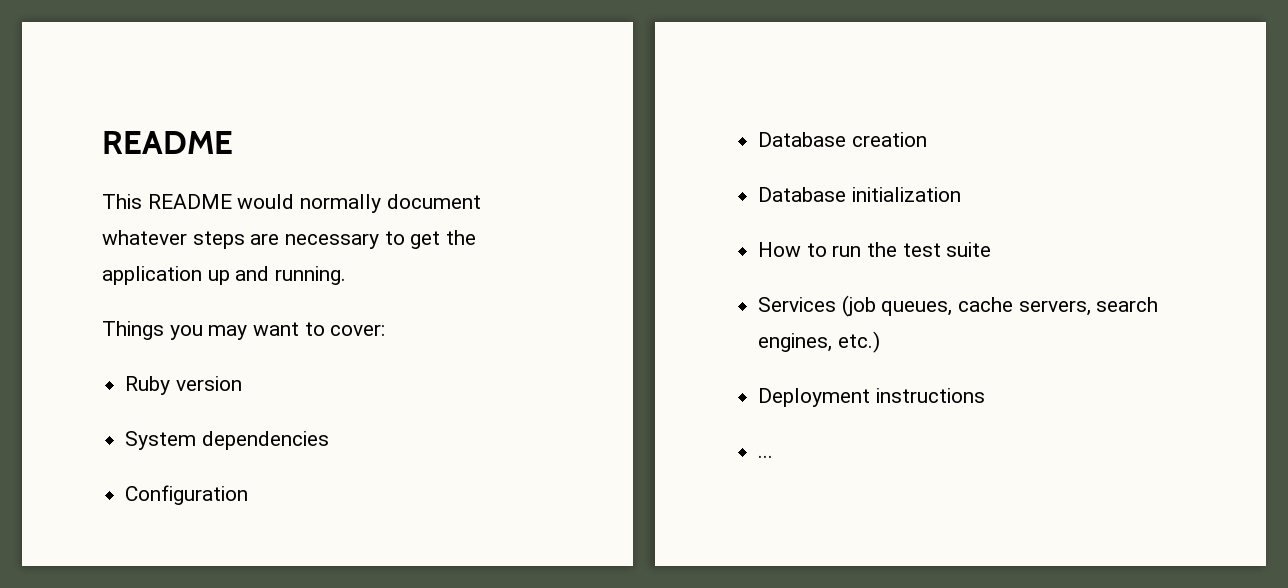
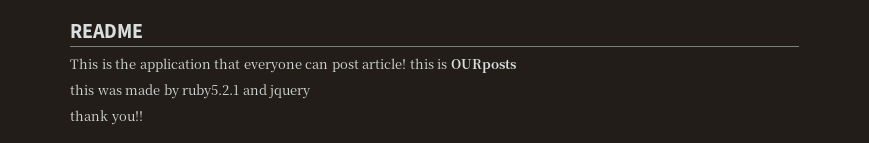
- This README would normally document whatever steps are necessary to get the application up and running.
- Things you may want to cover:
- Ruby version
- System dependencies
- Configuration
- Database creation
- Database initialization
- How to run the test suite
- Services (job queues, cache servers, search engines, etc.)
- Deployment instructions
- ...
+ This is the application that everyone can post article! this is OURposts
+ this was made by ruby5.2.1 and jquery
+ thank you!!

